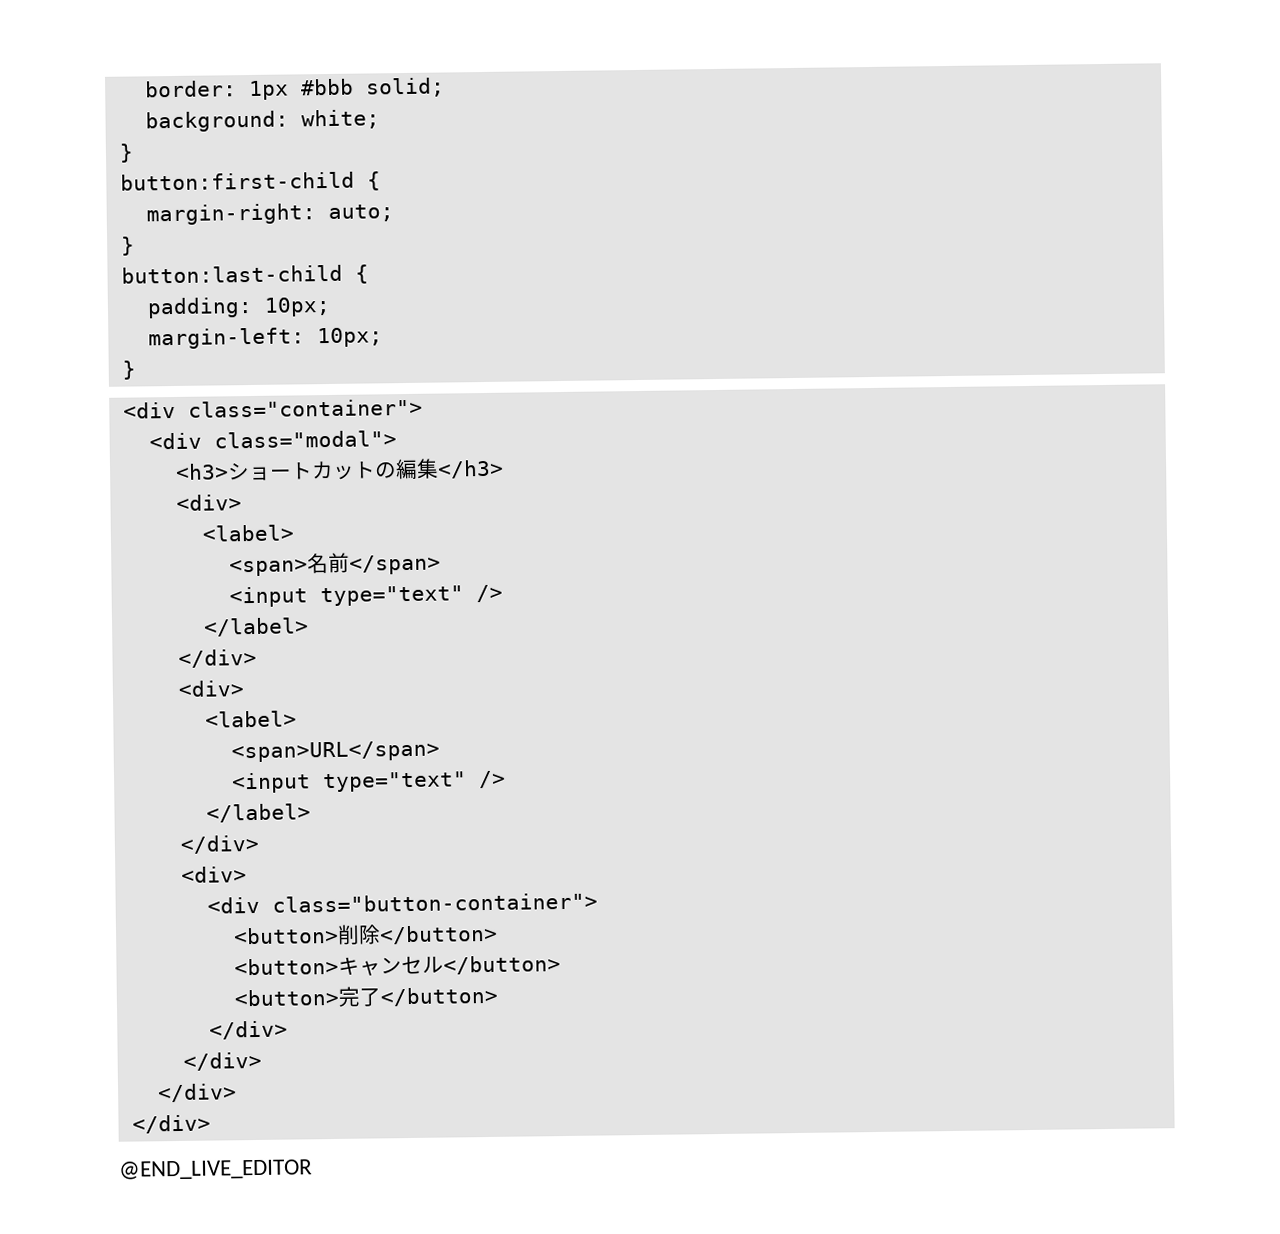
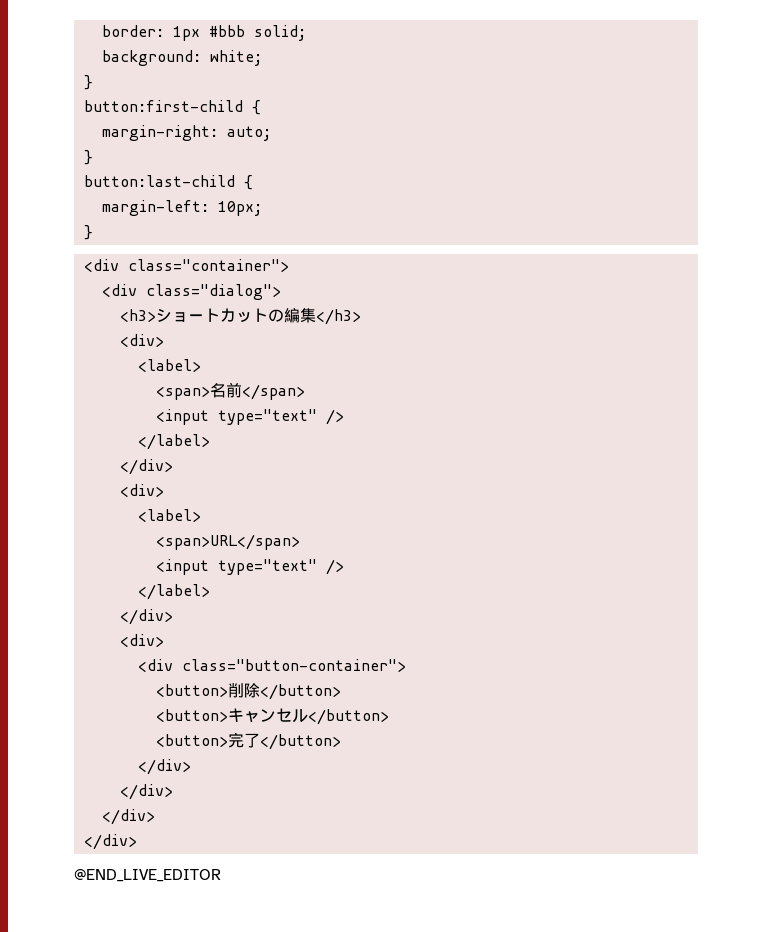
- padding: 10px;
- <div class="modal">
+ <div class="dialog">

